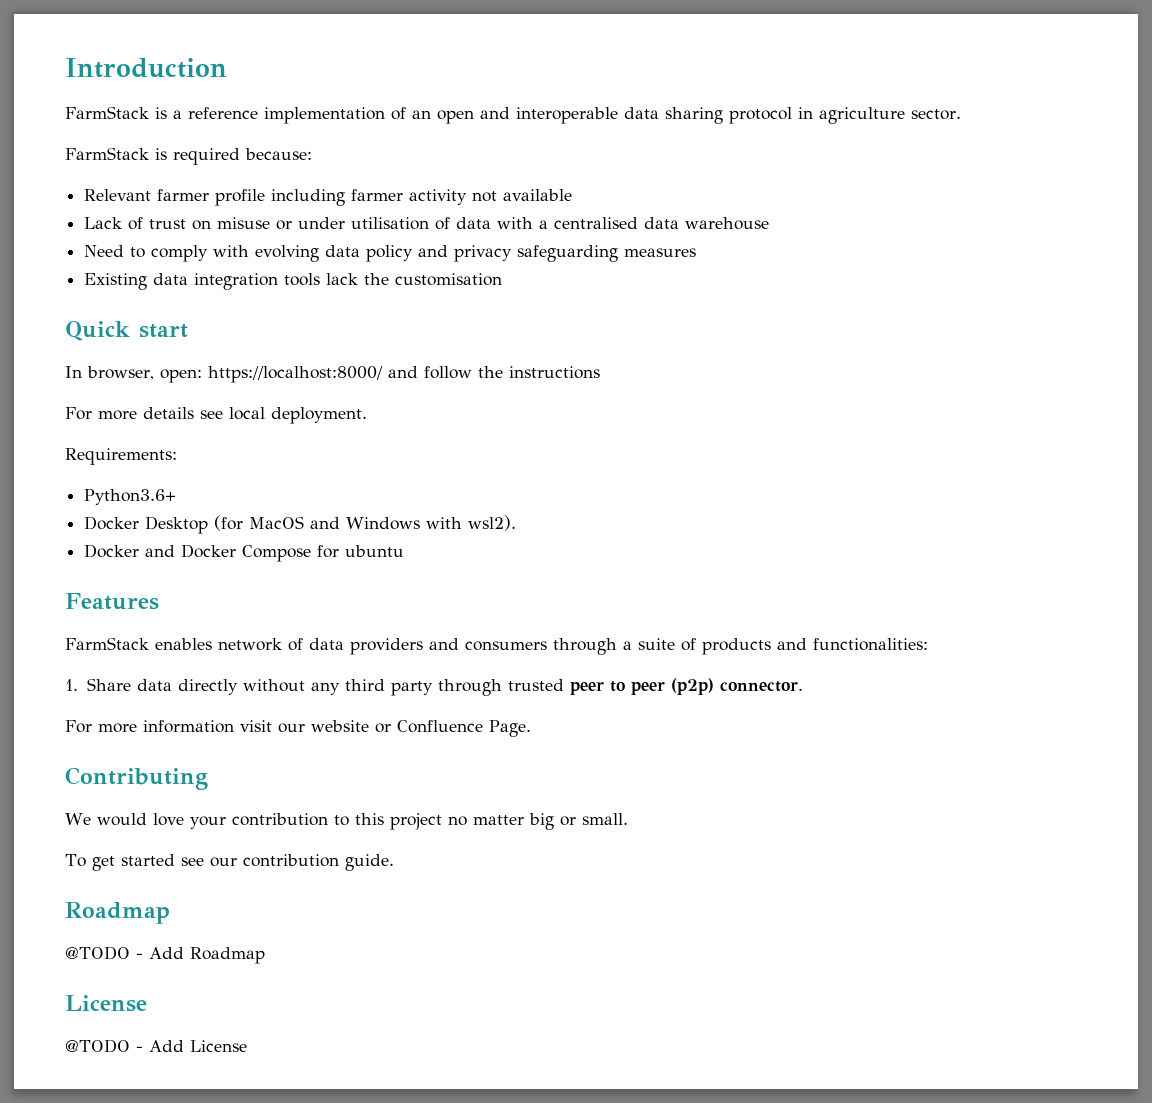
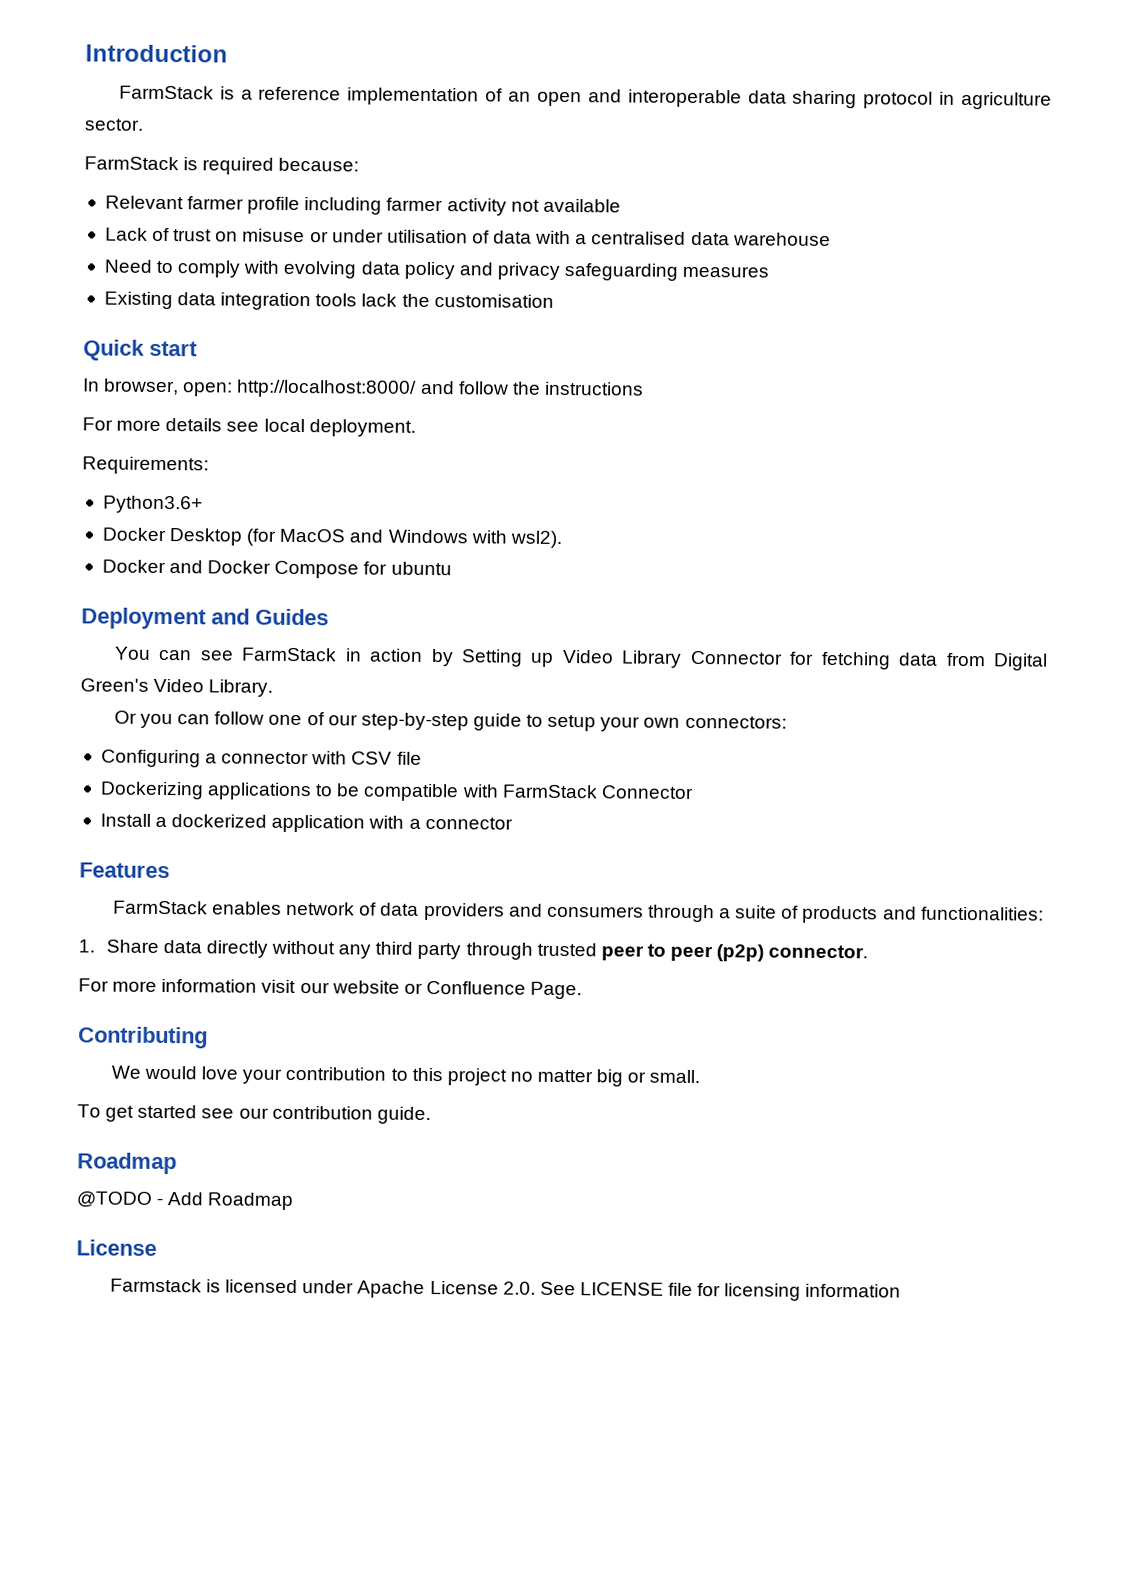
- In browser, open: https://localhost:8000/ and follow the instructions
+ In browser, open: http://localhost:8000/ and follow the instructions
+ Deployment and Guides
+ You can see FarmStack in action by Setting up Video Library Connector for fetching data from Digital Green's Video Library.
+ Or you can follow one of our step-by-step guide to setup your own connectors:
+ Configuring a connector with CSV file
+ Dockerizing applications to be compatible with FarmStack Connector
+ Install a dockerized application with a connector
- @TODO - Add License
+ Farmstack is licensed under Apache License 2.0. See LICENSE file for licensing information

